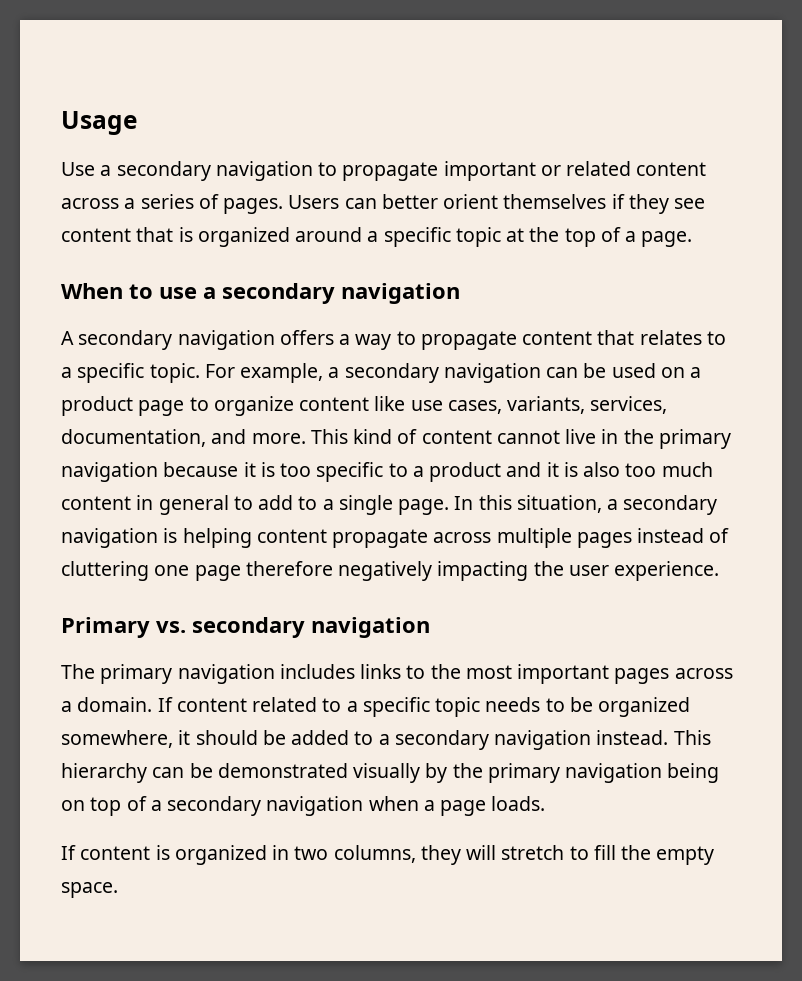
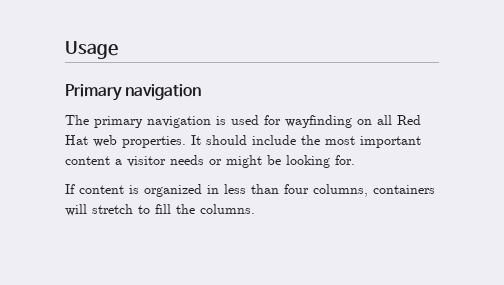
- Use a secondary navigation to propagate important or related content across a series of pages. Users can better orient themselves if they see content that is organized around a specific topic at the top of a page.
- When to use a secondary navigation
- A secondary navigation offers a way to propagate content that relates to a specific topic. For example, a secondary navigation can be used on a product page to organize content like use cases, variants, services, documentation, and more. This kind of content cannot live in the primary navigation because it is too specific to a product and it is also too much content in general to add to a single page. In this situation, a secondary navigation is helping content propagate across multiple pages instead of cluttering one page therefore negatively impacting the user experience.
- Primary vs. secondary navigation
+ Primary navigation
- The primary navigation includes links to the most important pages across a domain. If content related to a specific topic needs to be organized somewhere, it should be added to a secondary navigation instead. This hierarchy can be demonstrated visually by the primary navigation being on top of a secondary navigation when a page loads.
+ The primary navigation is used for wayfinding on all Red Hat web properties. It should include the most important content a visitor needs or might be looking for.
- If content is organized in two columns, they will stretch to fill the empty space.
+ If content is organized in less than four columns, containers will stretch to fill the columns.

